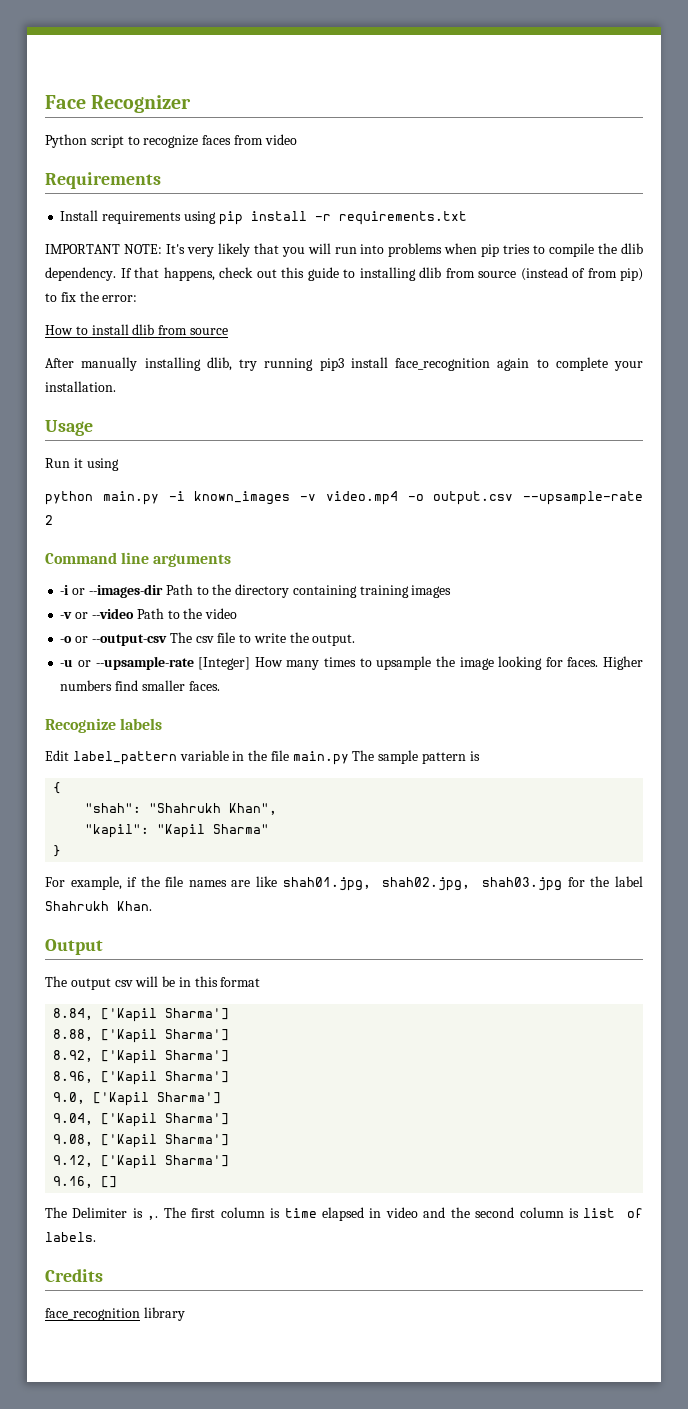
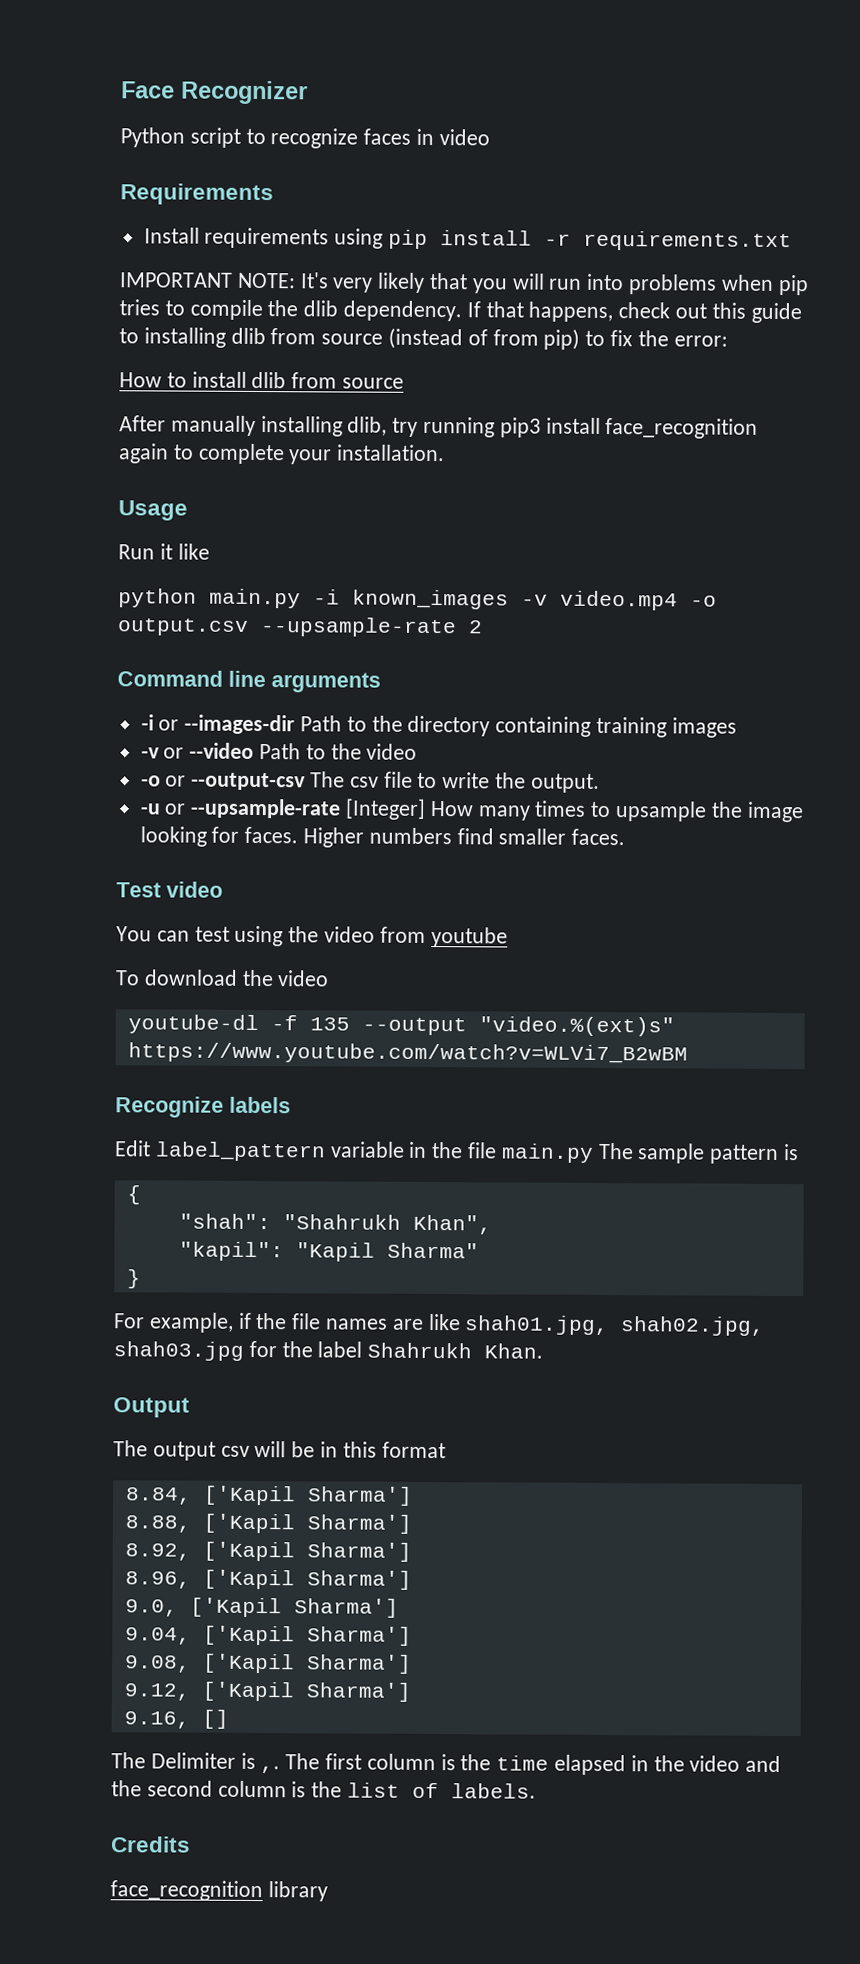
- Python script to recognize faces from video
+ Python script to recognize faces in video
- Run it using
+ Run it like
+ Test video
+ You can test using the video from youtube
+ To download the video
+ youtube-dl -f 135 --output "video.%(ext)s" https://www.youtube.com/watch?v=WLVi7_B2wBM
- The first column is time elapsed in video and the second column is list of labels.
+ The first column is the time elapsed in the video and the second column is the list of labels.

